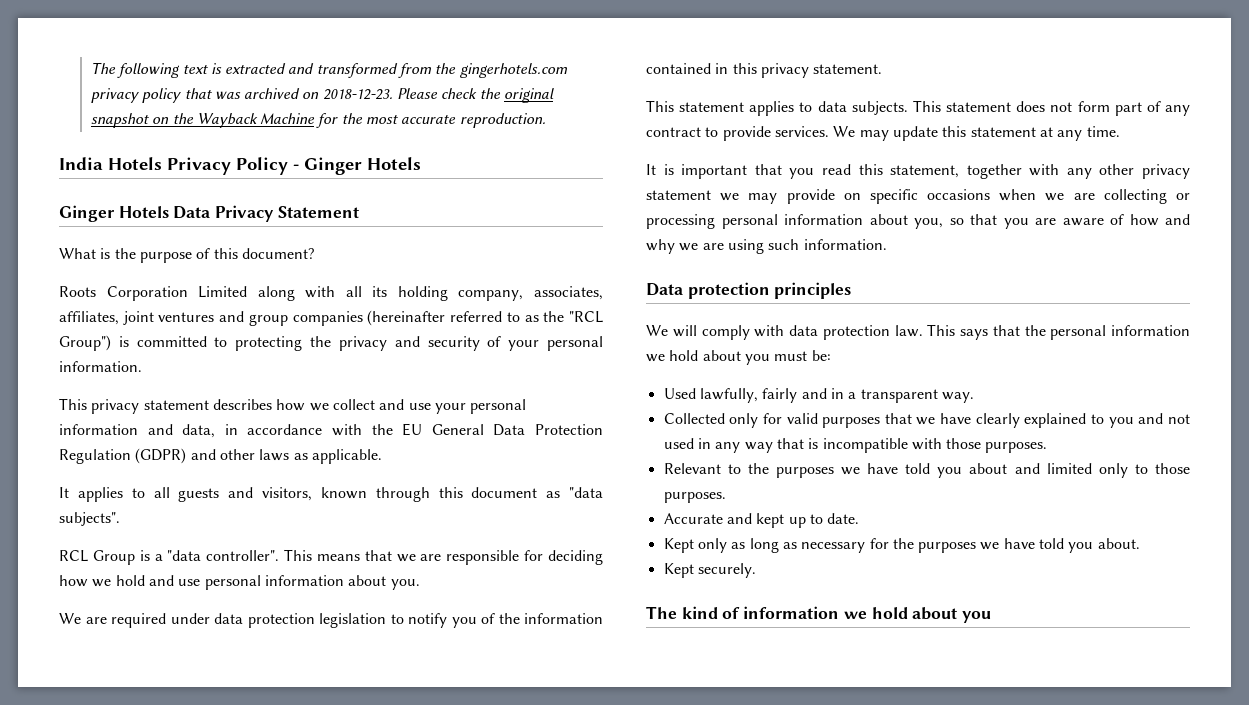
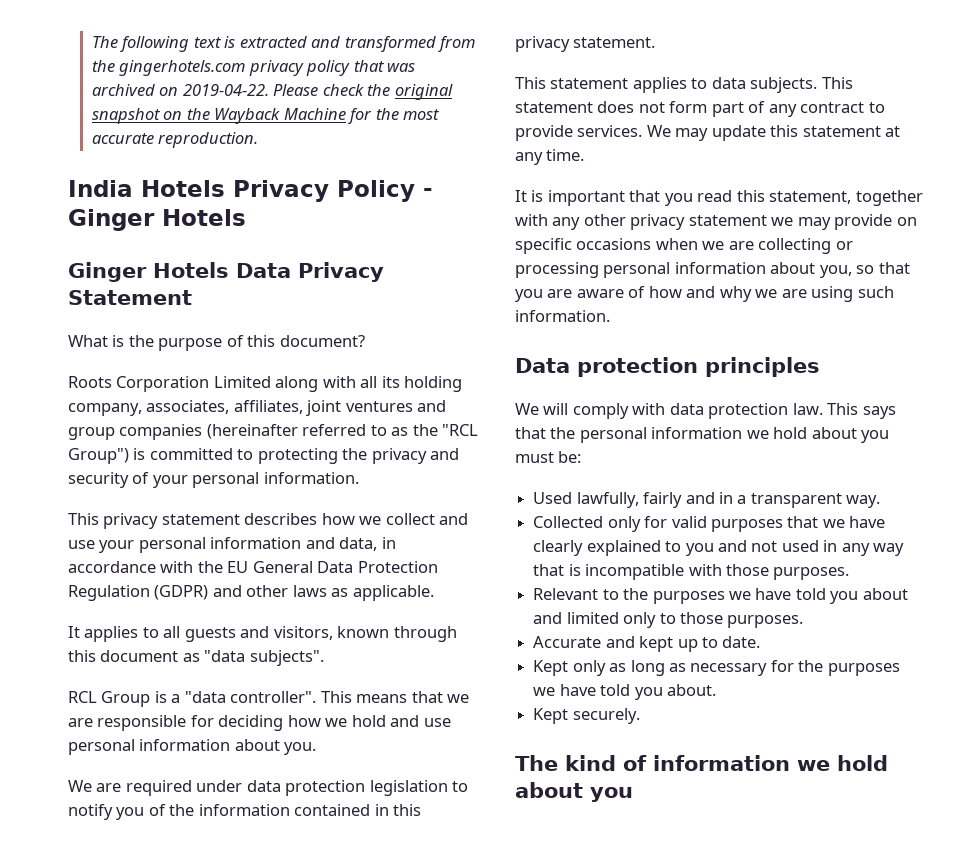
- The following text is extracted and transformed from the gingerhotels.com privacy policy that was archived on 2018-12-23.
+ The following text is extracted and transformed from the gingerhotels.com privacy policy that was archived on 2019-04-22.

